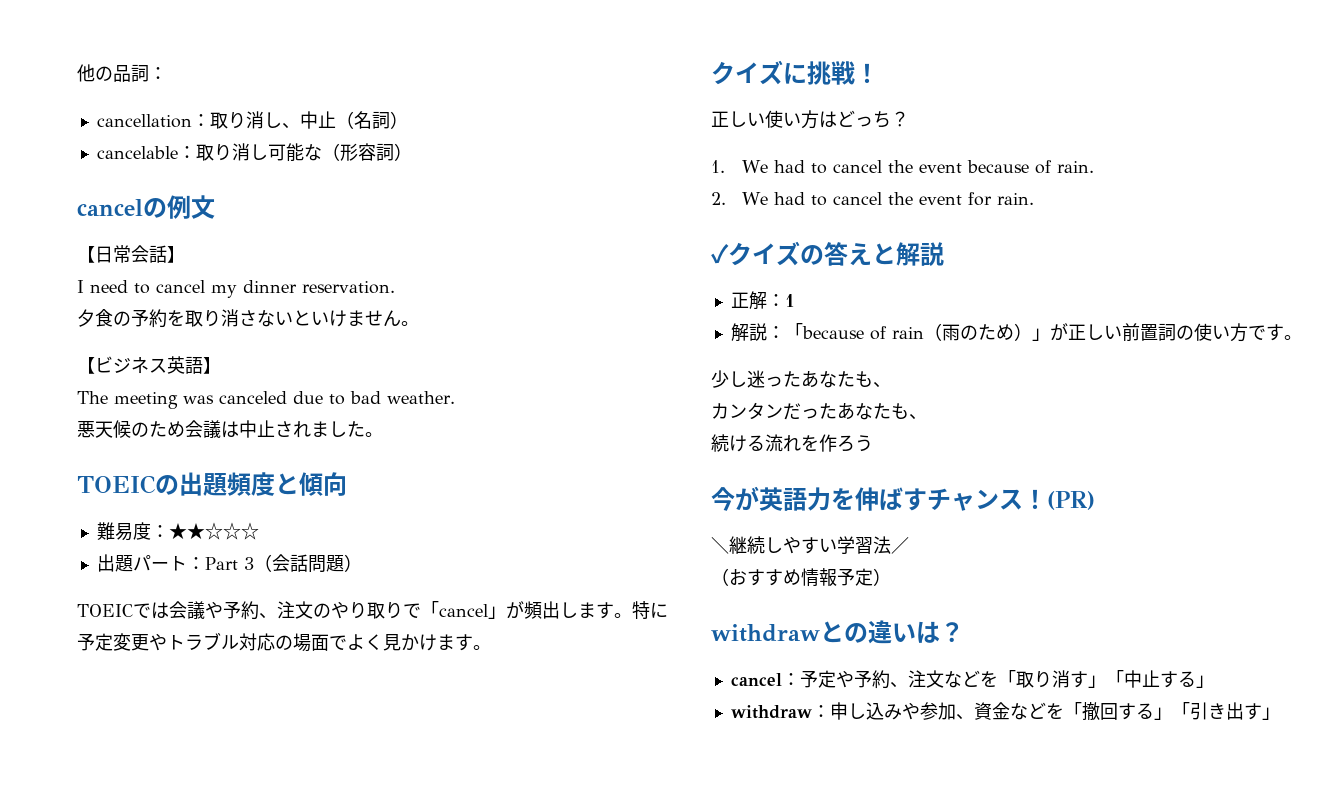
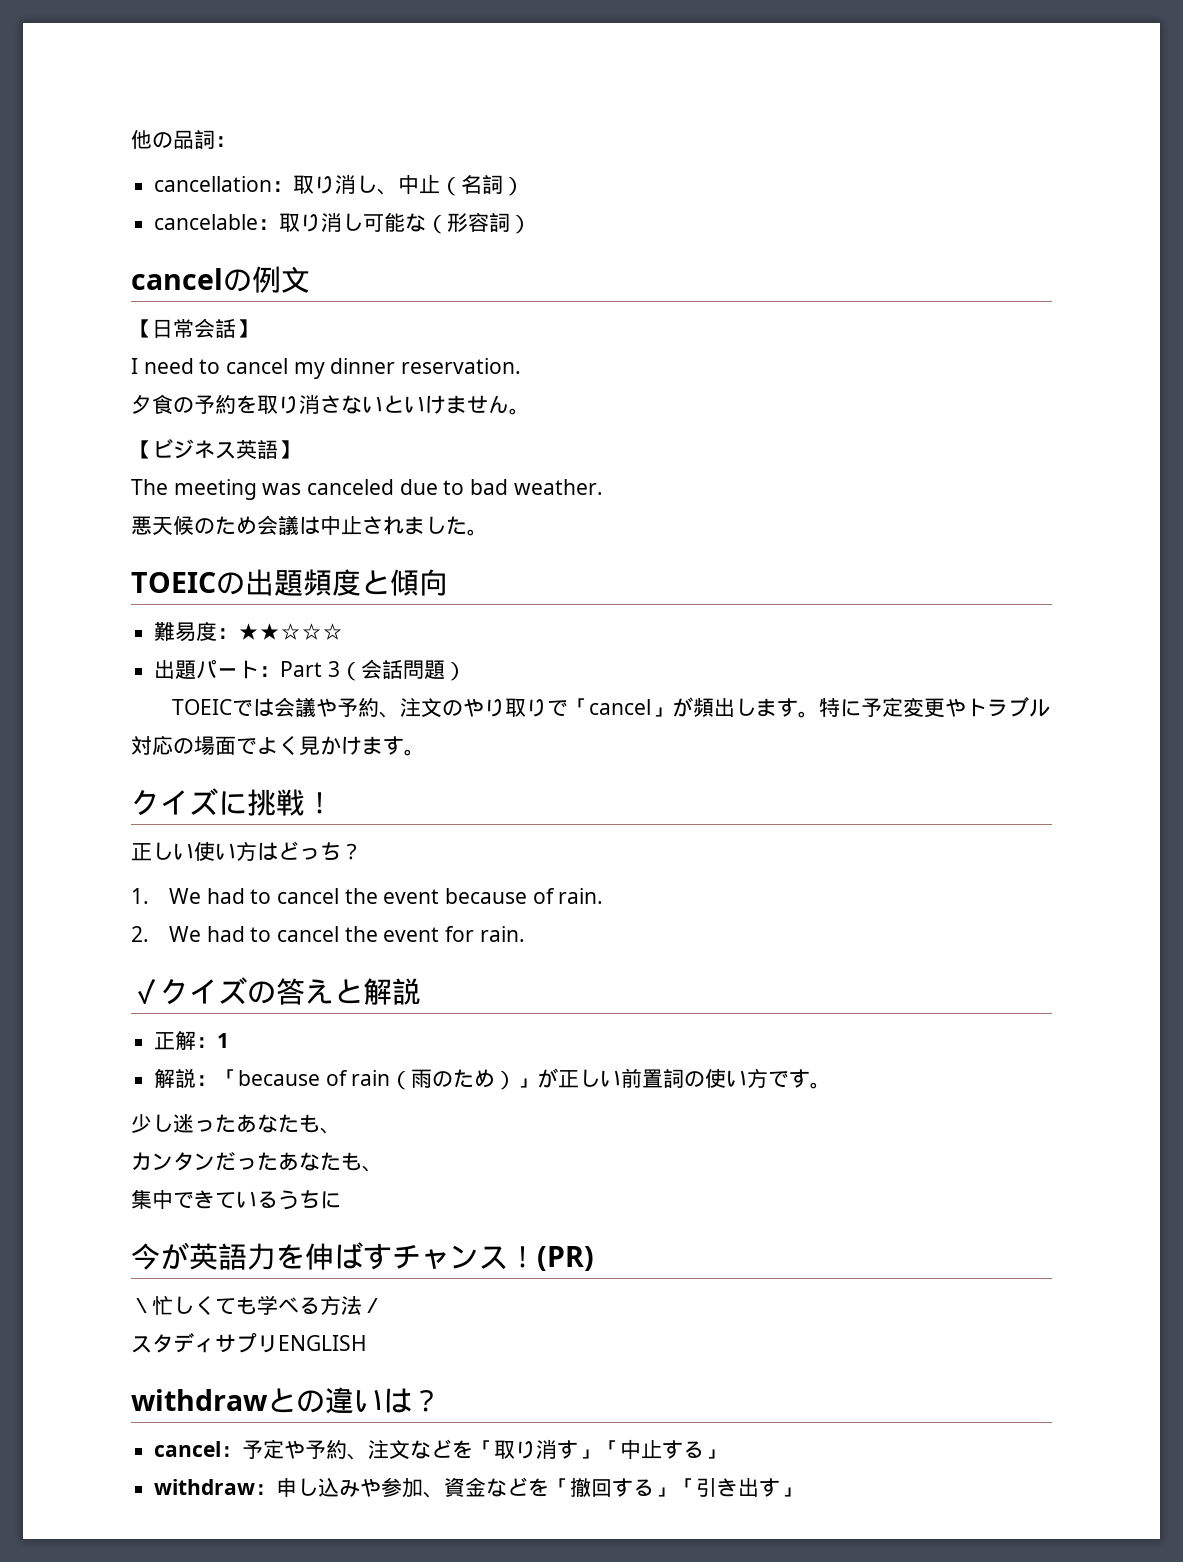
- 続ける流れを作ろう
+ 集中できているうちに
- ＼継続しやすい学習法／
- （おすすめ情報予定）
+ ＼忙しくても学べる方法／
+ スタディサプリENGLISH

